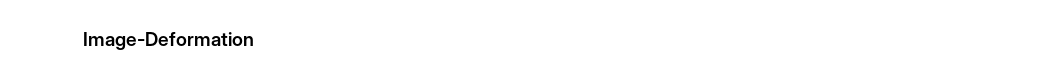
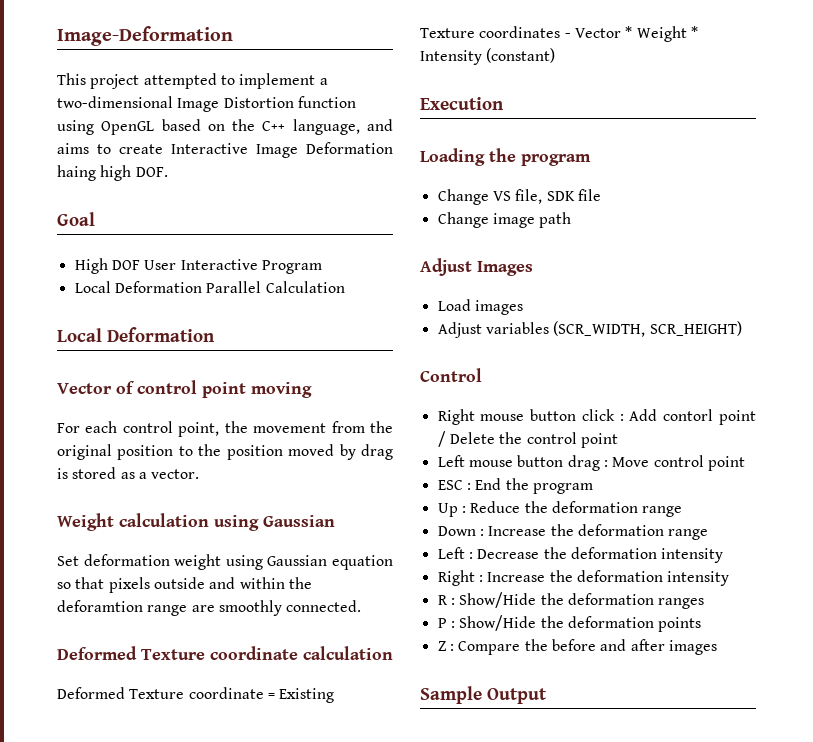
+ This project attempted to implement a two-dimensional Image Distortion function using OpenGL based on the C++ language, and aims to create Interactive Image Deformation haing high DOF.
+ Goal
+ High DOF User Interactive Program
+ Local Deformation Parallel Calculation
+ Local Deformation
+ Vector of control point moving
+ For each control point, the movement from the original position to the position moved by drag is stored as a vector.
+ Weight calculation using Gaussian
+ Set deformation weight using Gaussian equation so that pixels outside and within the deforamtion range are smoothly connected.
+ Deformed Texture coordinate calculation
+ Deformed Texture coordinate = Existing Texture coordinates - Vector * Weight * Intensity (constant)
+ Execution
+ Loading the program
+ Change VS file, SDK file
+ Change image path
+ Adjust Images
+ Load images
+ Adjust variables (SCR_WIDTH, SCR_HEIGHT)
+ Control
+ Right mouse button click : Add contorl point / Delete the control point
+ Left mouse button drag : Move control point
+ ESC : End the program
+ Up : Reduce the deformation range
+ Down : Increase the deformation range
+ Left : Decrease the deformation intensity
+ Right : Increase the deformation intensity
+ R : Show/Hide the deformation ranges
+ P : Show/Hide the deformation points
+ Z : Compare the before and after images
+ Sample Output

